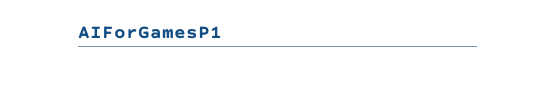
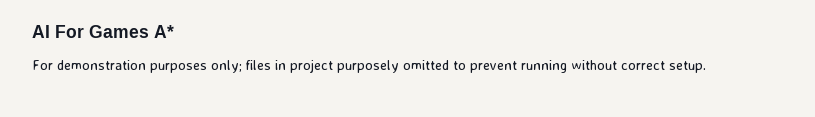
- AIForGamesP1
+ AI For Games A*
+ For demonstration purposes only; files in project purposely omitted to prevent running without correct setup.

